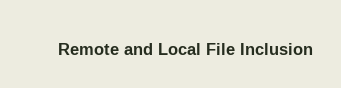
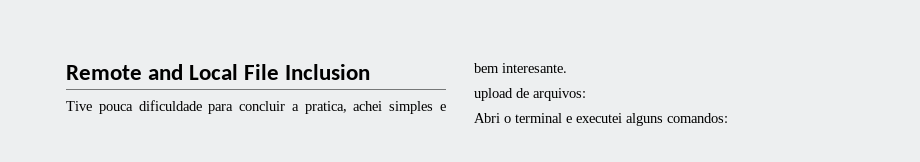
+ Tive pouca dificuldade para concluir a pratica, achei simples e bem interesante.
+ upload de arquivos:
+ Abri o terminal e executei alguns comandos:

